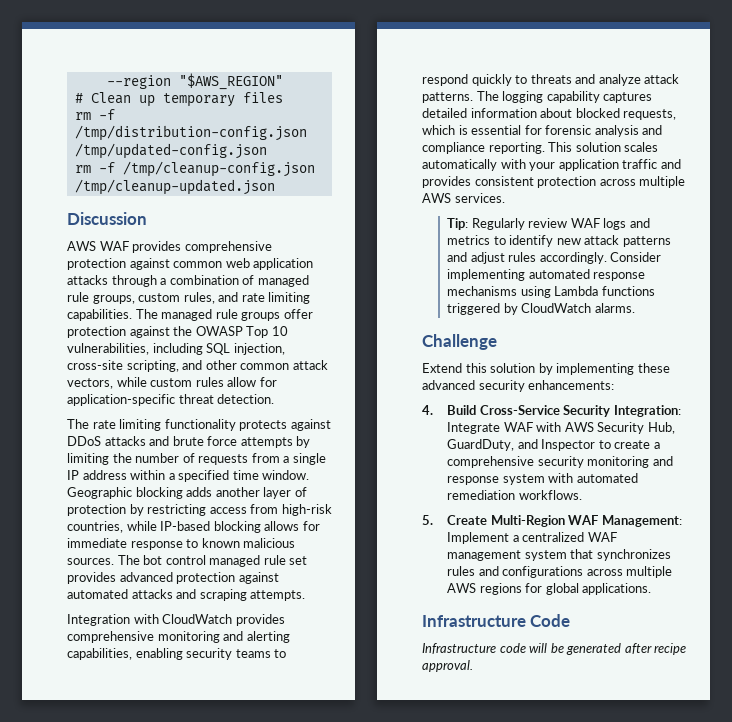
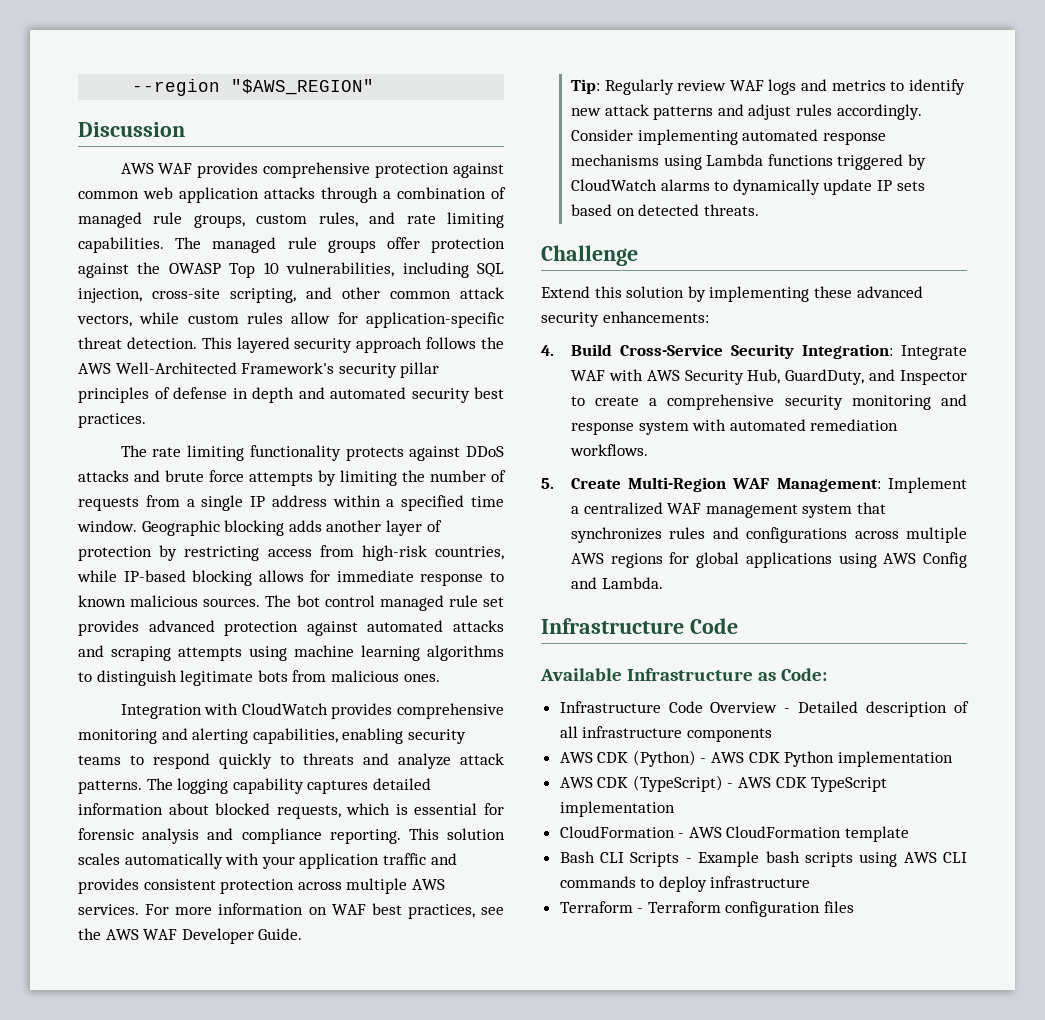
- # Clean up temporary files
- rm -f /tmp/distribution-config.json /tmp/updated-config.json
- rm -f /tmp/cleanup-config.json /tmp/cleanup-updated.json
+ This layered security approach follows the AWS Well-Architected Framework's security pillar principles of defense in depth and automated security best practices.
- The bot control managed rule set provides advanced protection against automated attacks and scraping attempts.
+ The bot control managed rule set provides advanced protection against automated attacks and scraping attempts using machine learning algorithms to distinguish legitimate bots from malicious ones.
+ For more information on WAF best practices, see the AWS WAF Developer Guide.
- Consider implementing automated response mechanisms using Lambda functions triggered by CloudWatch alarms.
+ Consider implementing automated response mechanisms using Lambda functions triggered by CloudWatch alarms to dynamically update IP sets based on detected threats.
- 5. Create Multi-Region WAF Management: Implement a centralized WAF management system that synchronizes rules and configurations across multiple AWS regions for global applications.
+ 5. Create Multi-Region WAF Management: Implement a centralized WAF management system that synchronizes rules and configurations across multiple AWS regions for global applications using AWS Config and Lambda.
  Infrastructure Code
- Infrastructure code will be generated after recipe approval.
+ Available Infrastructure as Code:
+ Infrastructure Code Overview - Detailed description of all infrastructure components
+ AWS CDK (Python) - AWS CDK Python implementation
+ AWS CDK (TypeScript) - AWS CDK TypeScript implementation
+ CloudFormation - AWS CloudFormation template
+ Bash CLI Scripts - Example bash scripts using AWS CLI commands to deploy infrastructure
+ Terraform - Terraform configuration files

